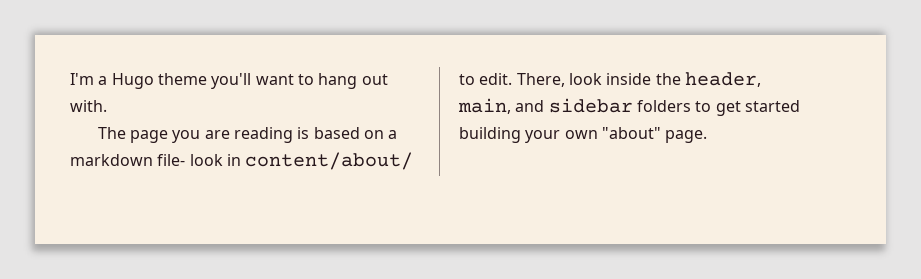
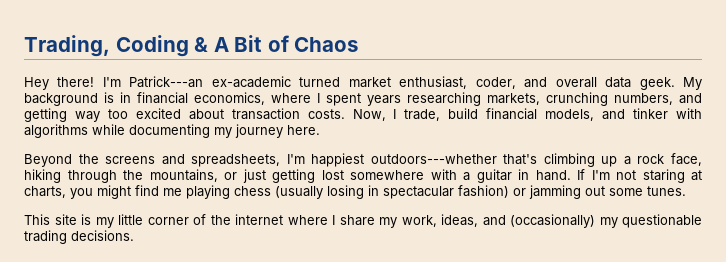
- I'm a Hugo theme you'll want to hang out with.
- The page you are reading is based on a markdown file- look in content/about/ to edit. There, look inside the header, main, and sidebar folders to get started building your own "about" page.
+ Trading, Coding & A Bit of Chaos
+ Hey there! I'm Patrick---an ex-academic turned market enthusiast, coder, and overall data geek. My background is in financial economics, where I spent years researching markets, crunching numbers, and getting way too excited about transaction costs. Now, I trade, build financial models, and tinker with algorithms while documenting my journey here.
+ Beyond the screens and spreadsheets, I'm happiest outdoors---whether that's climbing up a rock face, hiking through the mountains, or just getting lost somewhere with a guitar in hand. If I'm not staring at charts, you might find me playing chess (usually losing in spectacular fashion) or jamming out some tunes.
+ This site is my little corner of the internet where I share my work, ideas, and (occasionally) my questionable trading decisions.

